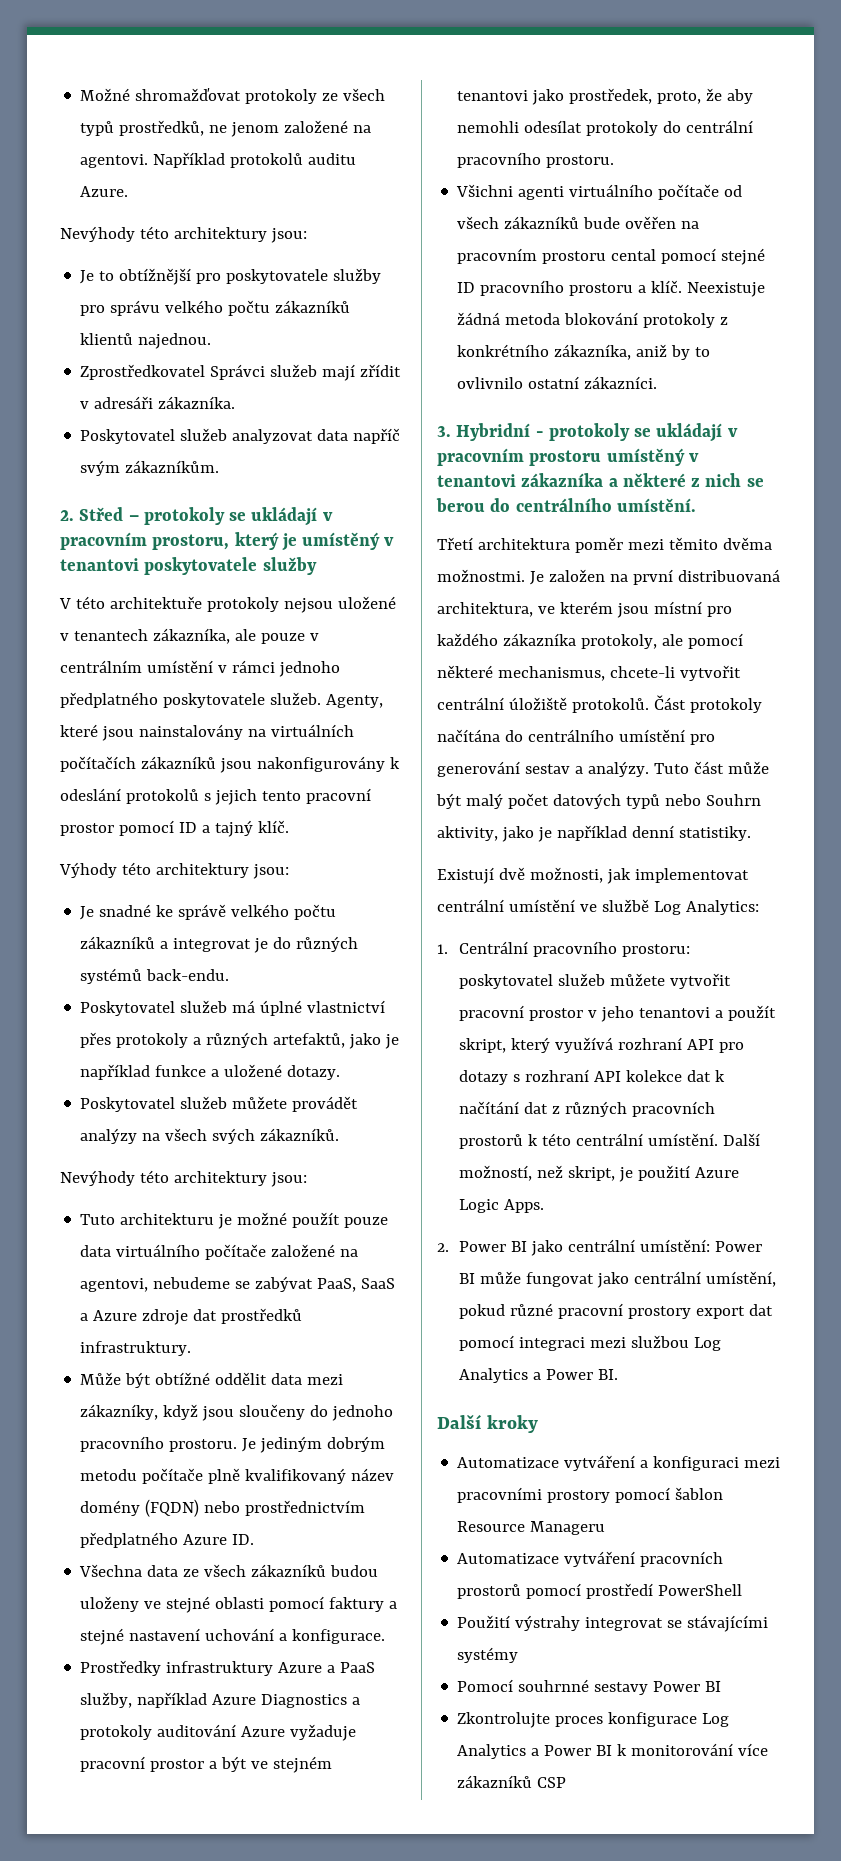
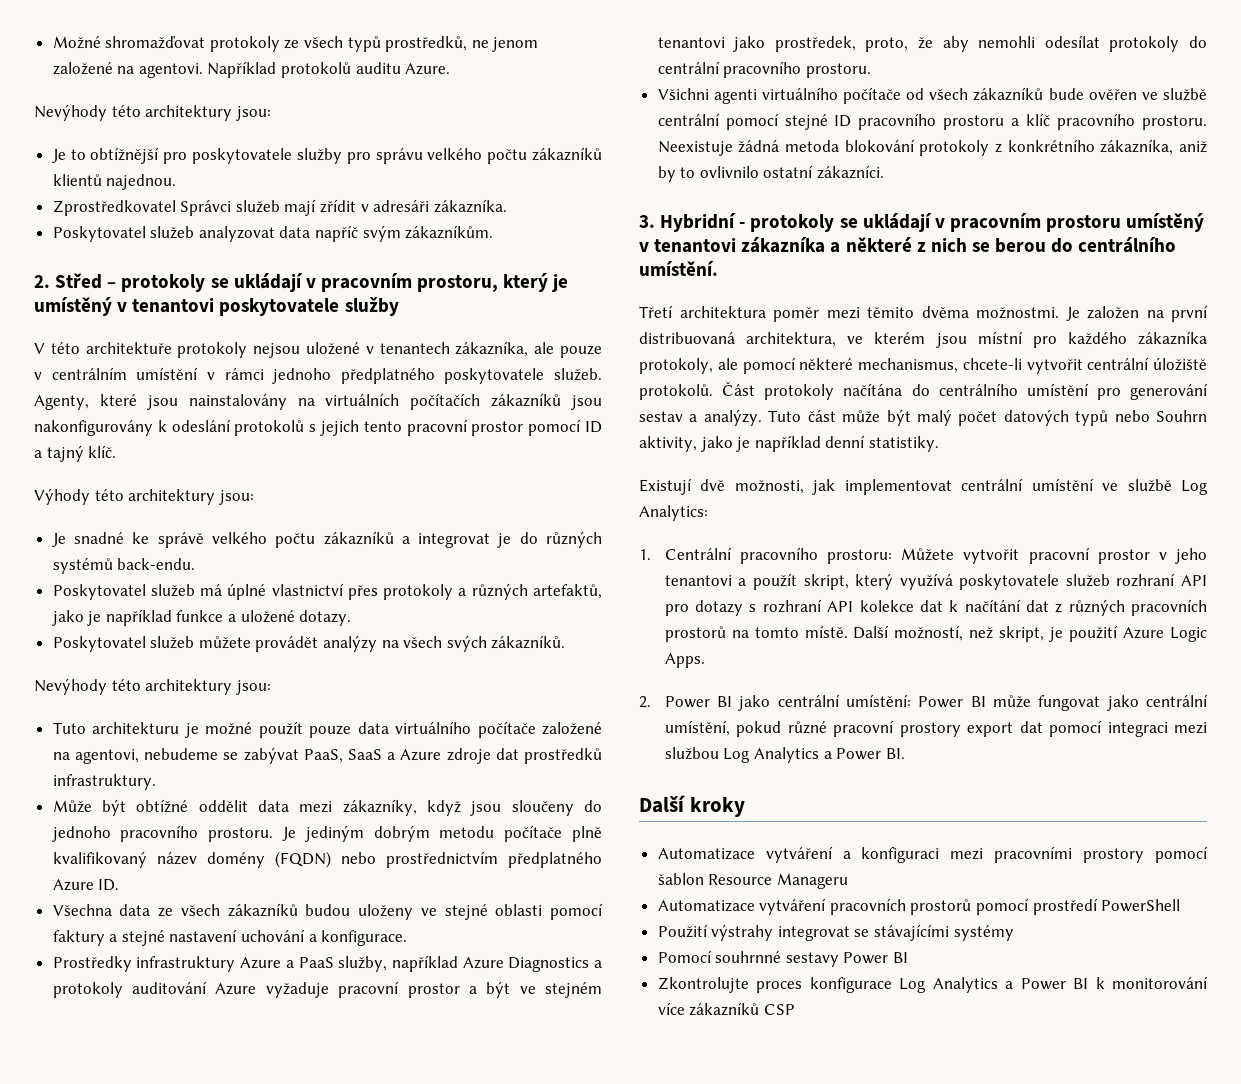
- Všichni agenti virtuálního počítače od všech zákazníků bude ověřen na pracovním prostoru cental pomocí stejné ID pracovního prostoru a klíč.
+ Všichni agenti virtuálního počítače od všech zákazníků bude ověřen ve službě centrální pomocí stejné ID pracovního prostoru a klíč pracovního prostoru.
- 1. Centrální pracovního prostoru: poskytovatel služeb můžete vytvořit pracovní prostor v jeho tenantovi a použít skript, který využívá rozhraní API pro dotazy s rozhraní API kolekce dat k načítání dat z různých pracovních prostorů k této centrální umístění.
+ 1. Centrální pracovního prostoru: Můžete vytvořit pracovní prostor v jeho tenantovi a použít skript, který využívá poskytovatele služeb rozhraní API pro dotazy s rozhraní API kolekce dat k načítání dat z různých pracovních prostorů na tomto místě.

